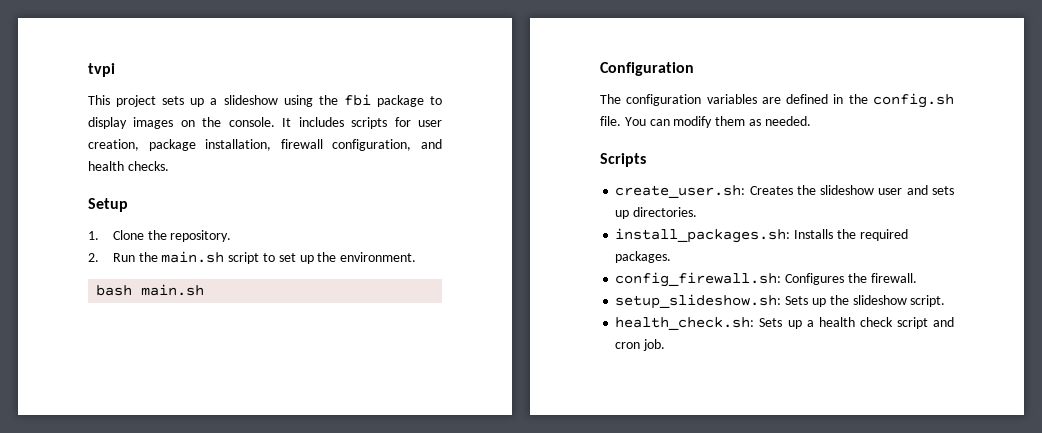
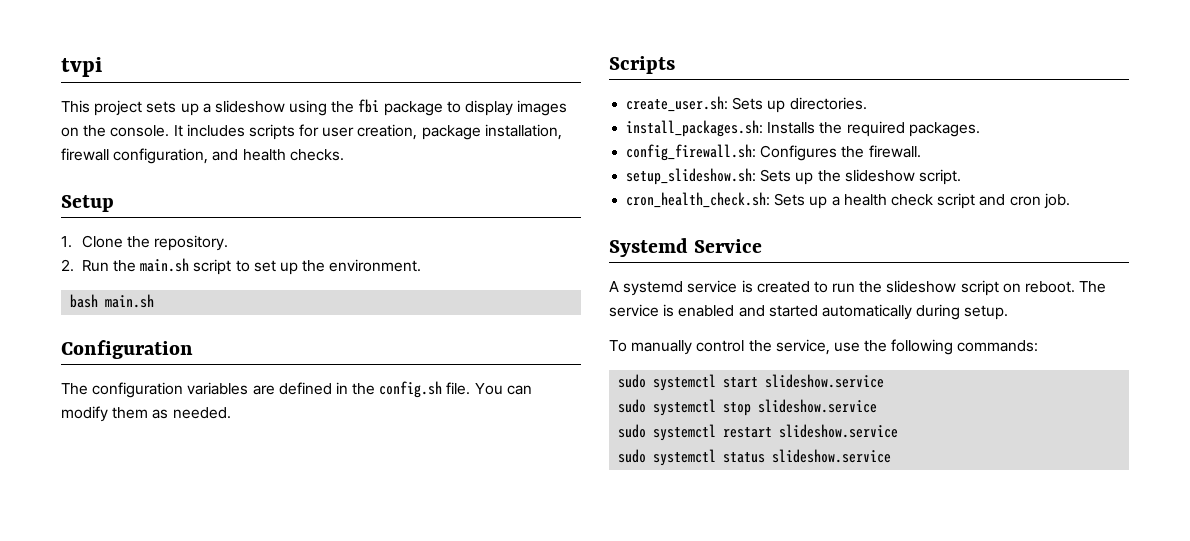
- create_user.sh: Creates the slideshow user and sets up directories.
+ create_user.sh: Sets up directories.
- health_check.sh: Sets up a health check script and cron job.
+ cron_health_check.sh: Sets up a health check script and cron job.
+ Systemd Service
+ A systemd service is created to run the slideshow script on reboot. The service is enabled and started automatically during setup.
+ To manually control the service, use the following commands:
+ sudo systemctl start slideshow.service
+ sudo systemctl stop slideshow.service
+ sudo systemctl restart slideshow.service
+ sudo systemctl status slideshow.service

